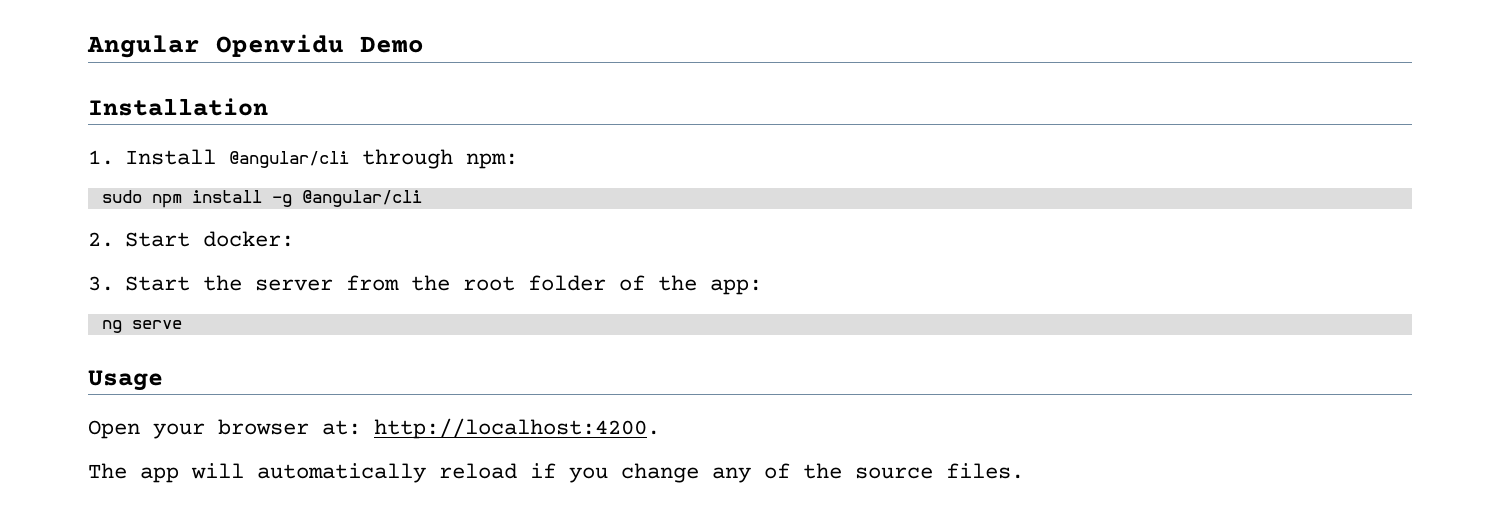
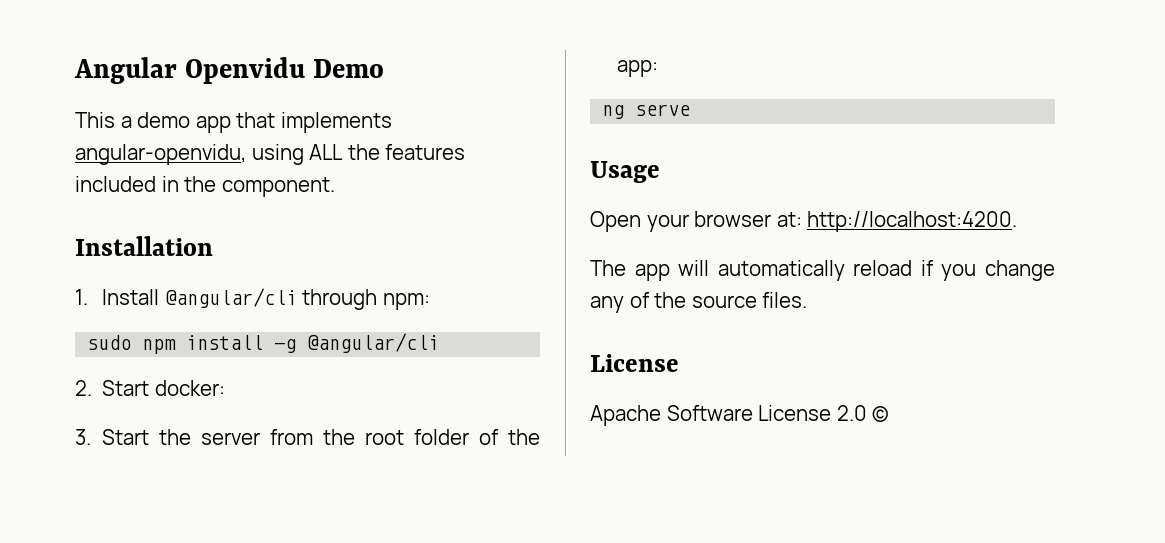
+ This a demo app that implements angular-openvidu, using ALL the features included in the component.
  The app will automatically reload if you change any of the source files.
+ License
+ Apache Software License 2.0 ©

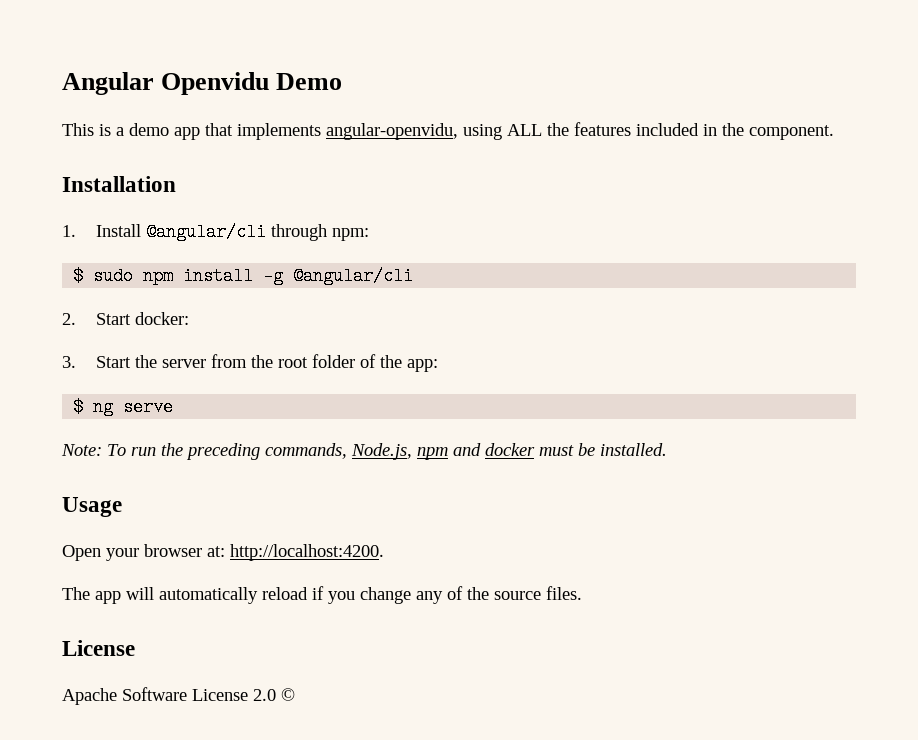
- This a demo app that implements angular-openvidu, using ALL the features included in the component.
+ This is a demo app that implements angular-openvidu, using ALL the features included in the component.
- sudo npm install -g @angular/cli
+ $ sudo npm install -g @angular/cli
- ng serve
+ $ ng serve
+ Note: To run the preceding commands, Node.js, npm and docker must be installed.

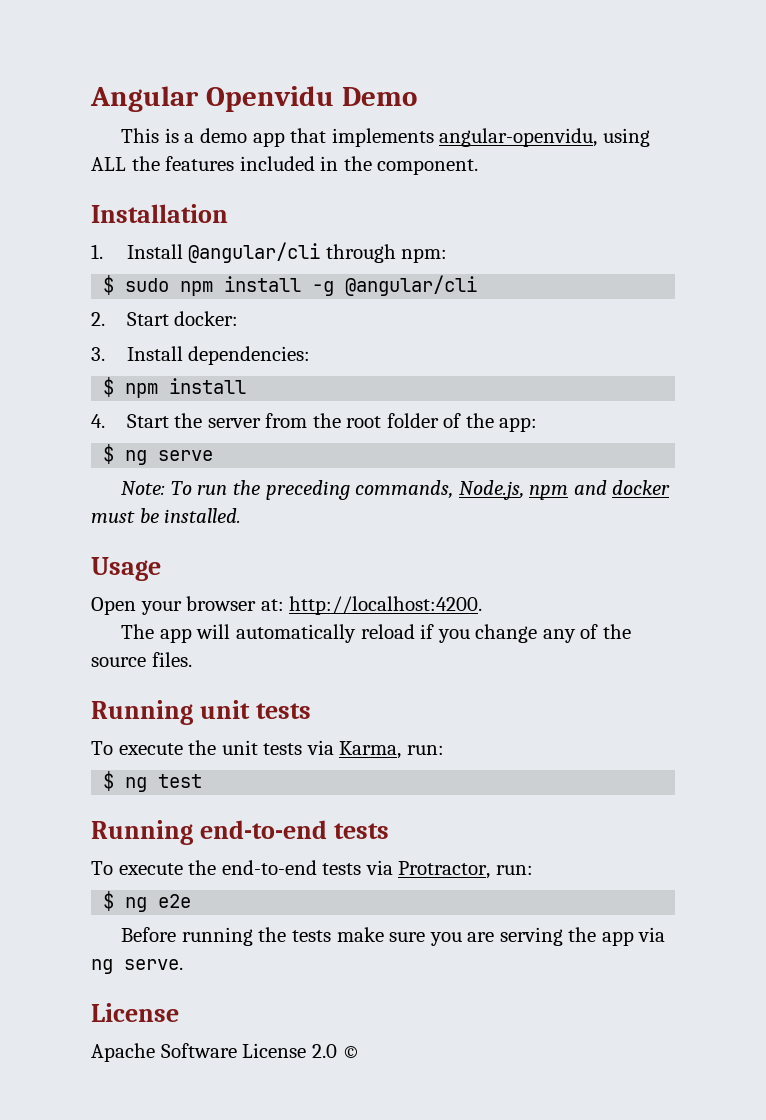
- 3. Start the server from the root folder of the app:
+ 3. Install dependencies:
+ $ npm install
+ 4. Start the server from the root folder of the app:
+ Running unit tests
+ To execute the unit tests via Karma, run:
+ $ ng test
+ Running end-to-end tests
+ To execute the end-to-end tests via Protractor, run:
+ $ ng e2e
+ Before running the tests make sure you are serving the app via ng serve.

